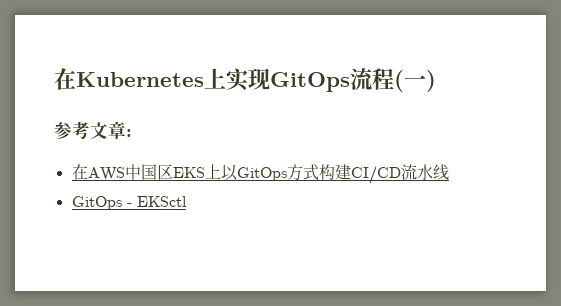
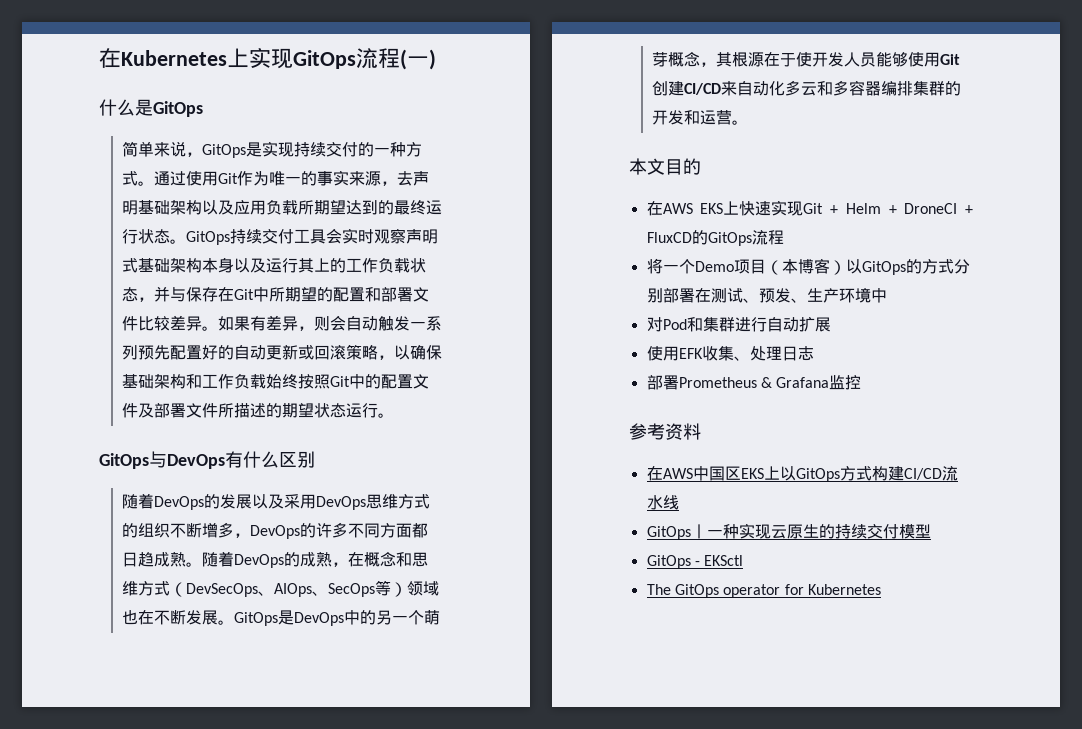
+ 什么是GitOps
+ 简单来说，GitOps是实现持续交付的一种方式。通过使用Git作为唯一的事实来源，去声明基础架构以及应用负载所期望达到的最终运行状态。GitOps持续交付工具会实时观察声明式基础架构本身以及运行其上的工作负载状态，并与保存在Git中所期望的配置和部署文件比较差异。如果有差异，则会自动触发一系列预先配置好的自动更新或回滚策略，以确保基础架构和工作负载始终按照Git中的配置文件及部署文件所描述的期望状态运行。
+ GitOps与DevOps有什么区别
+ 随着DevOps的发展以及采用DevOps思维方式的组织不断增多，DevOps的许多不同方面都日趋成熟。随着DevOps的成熟，在概念和思维方式（DevSecOps、AIOps、SecOps等）领域也在不断发展。GitOps是DevOps中的另一个萌芽概念，其根源在于使开发人员能够使用Git创建CI/CD来自动化多云和多容器编排集群的开发和运营。
+ 本文目的
+ 在AWS EKS上快速实现Git + Helm + DroneCI + FluxCD的GitOps流程
+ 将一个Demo项目（本博客）以GitOps的方式分别部署在测试、预发、生产环境中
+ 对Pod和集群进行自动扩展
+ 使用EFK收集、处理日志
+ 部署Prometheus & Grafana监控
- 参考文章:
+ 参考资料
+ GitOps丨一种实现云原生的持续交付模型
  GitOps - EKSctl
+ The GitOps operator for Kubernetes

